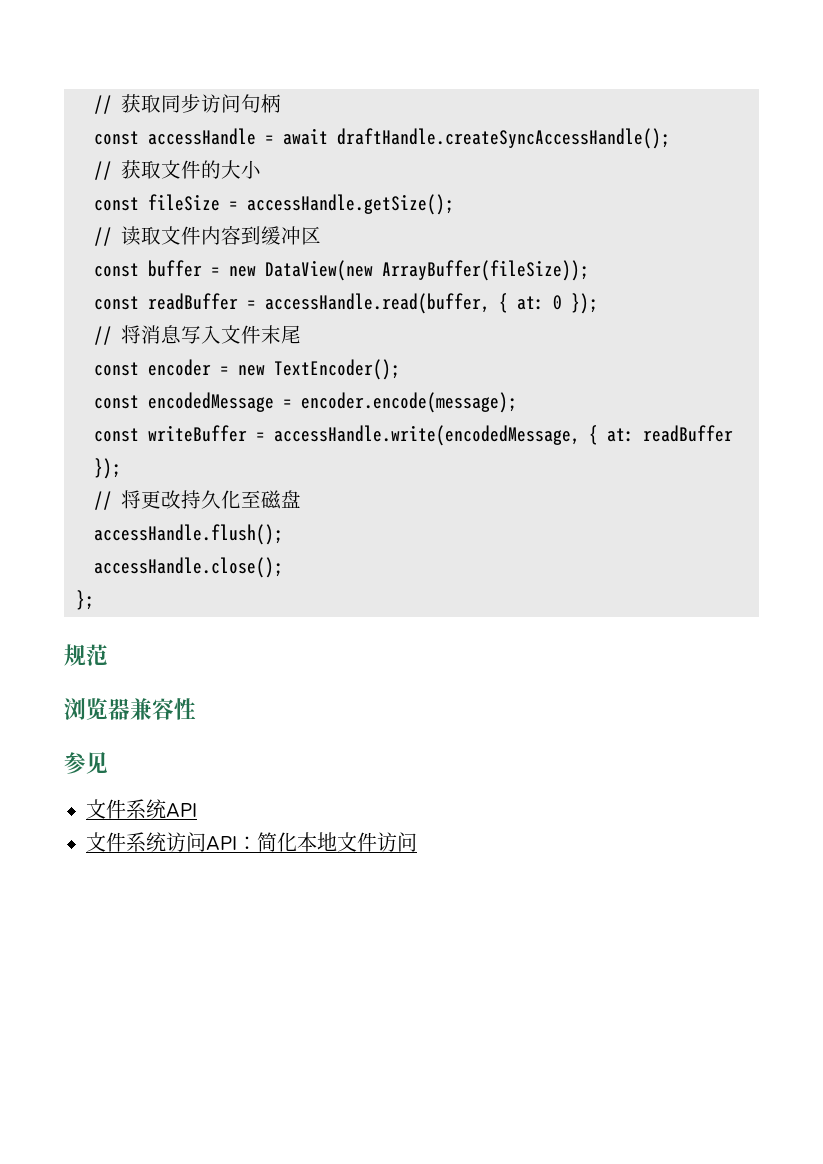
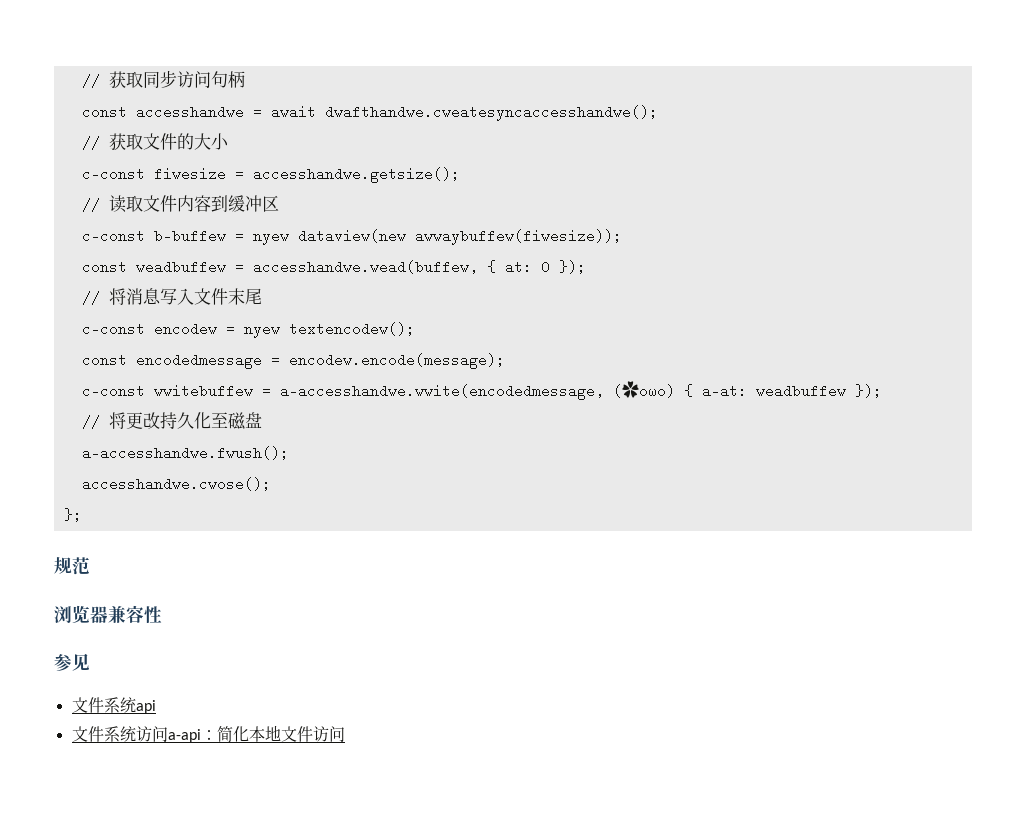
- const accessHandle = await draftHandle.createSyncAccessHandle();
+ const accesshandwe = await dwafthandwe.cweatesyncaccesshandwe();
- const fileSize = accessHandle.getSize();
+ c-const fiwesize = accesshandwe.getsize();
- const buffer = new DataView(new ArrayBuffer(fileSize));
- const readBuffer = accessHandle.read(buffer, { at: 0 });
+ c-const b-buffew = nyew dataview(new awwaybuffew(fiwesize));
+ const weadbuffew = accesshandwe.wead(buffew, { at: 0 });
- const encoder = new TextEncoder();
- const encodedMessage = encoder.encode(message);
- const writeBuffer = accessHandle.write(encodedMessage, { at: readBuffer });
+ c-const encodew = nyew textencodew();
+ const encodedmessage = encodew.encode(message);
+ c-const wwitebuffew = a-accesshandwe.wwite(encodedmessage, (✿oωo) { a-at: weadbuffew });
- accessHandle.flush();
- accessHandle.close();
+ a-accesshandwe.fwush();
+ accesshandwe.cwose();
- 文件系统API
+ 文件系统api
- 文件系统访问API：简化本地文件访问
+ 文件系统访问a-api：简化本地文件访问

